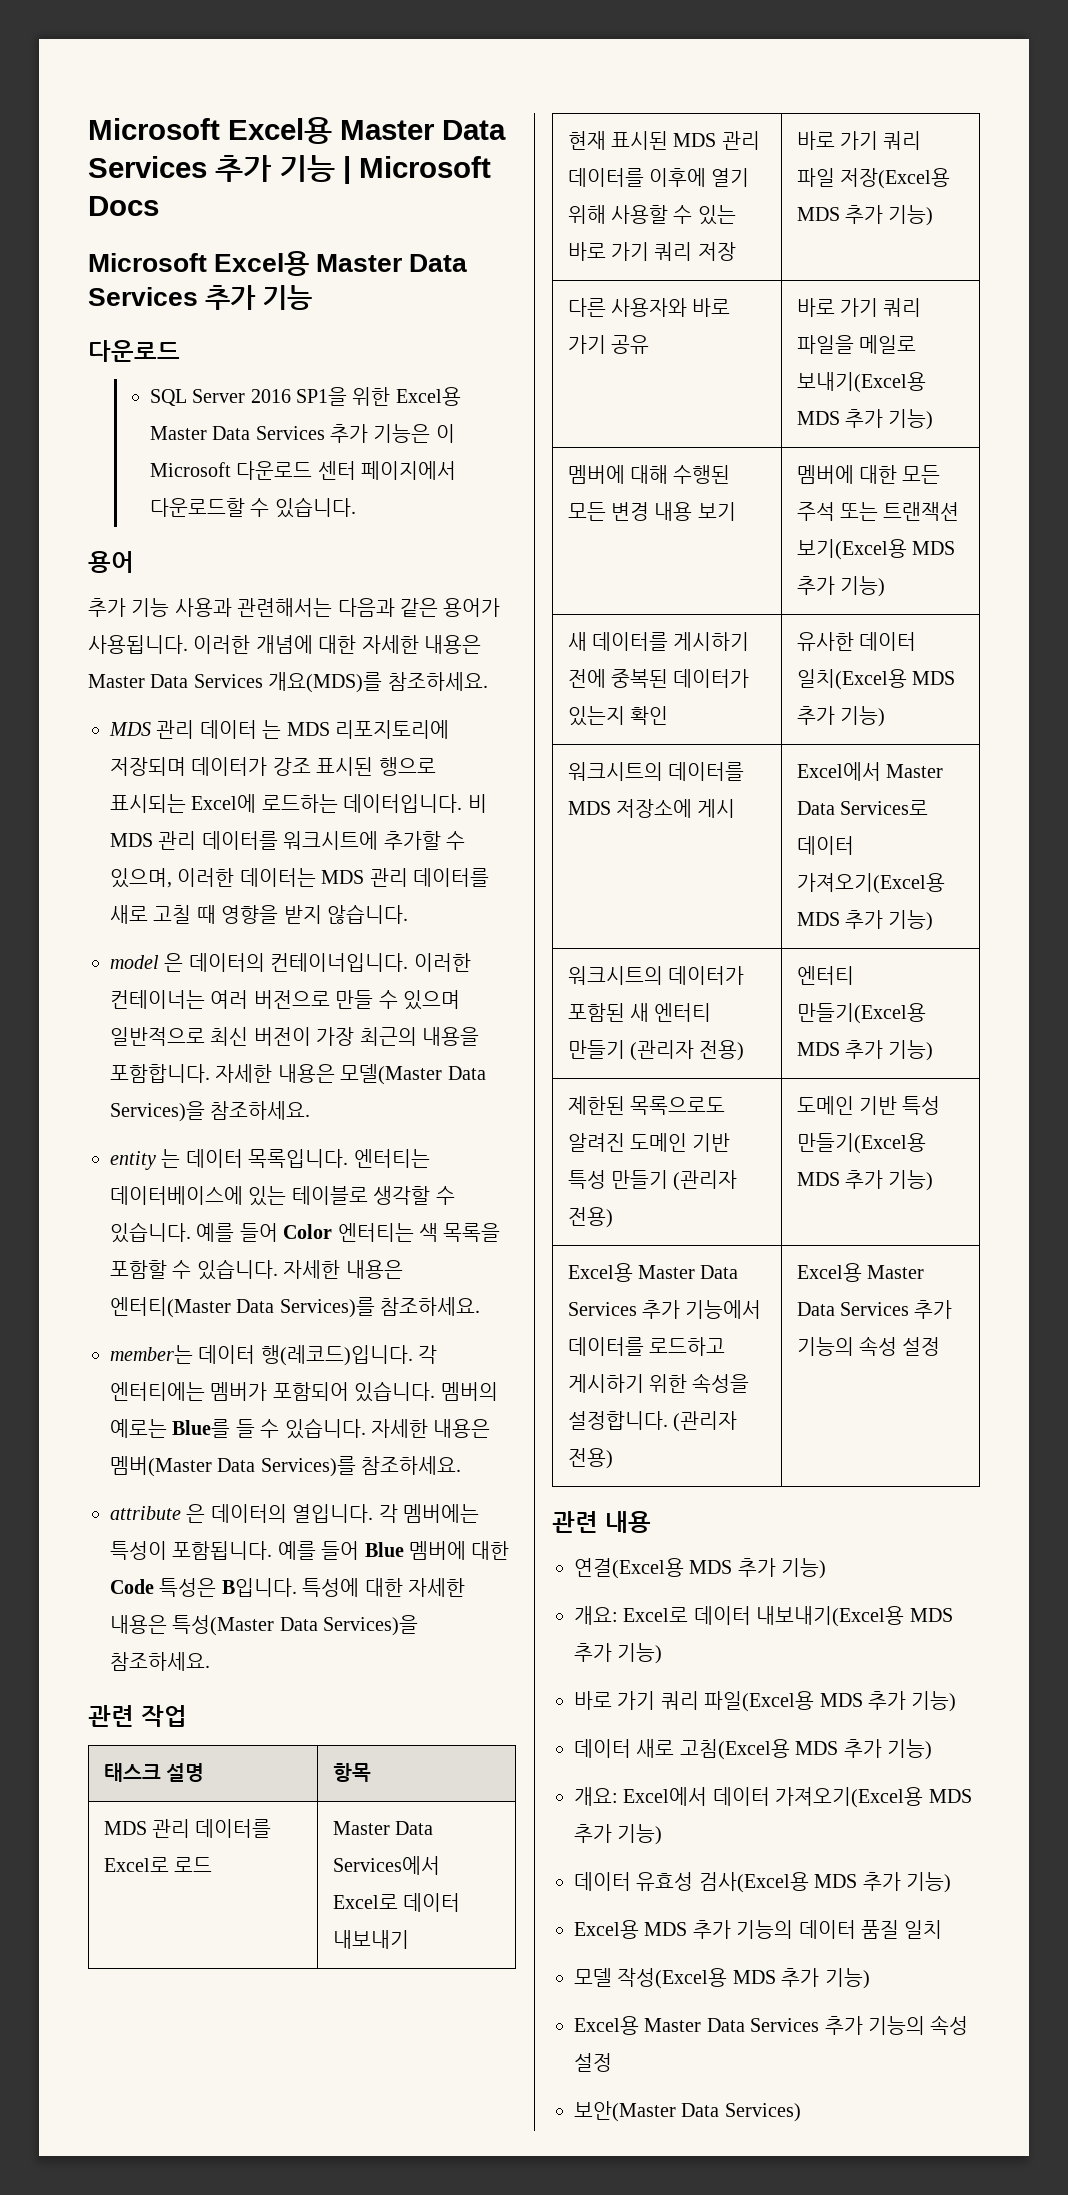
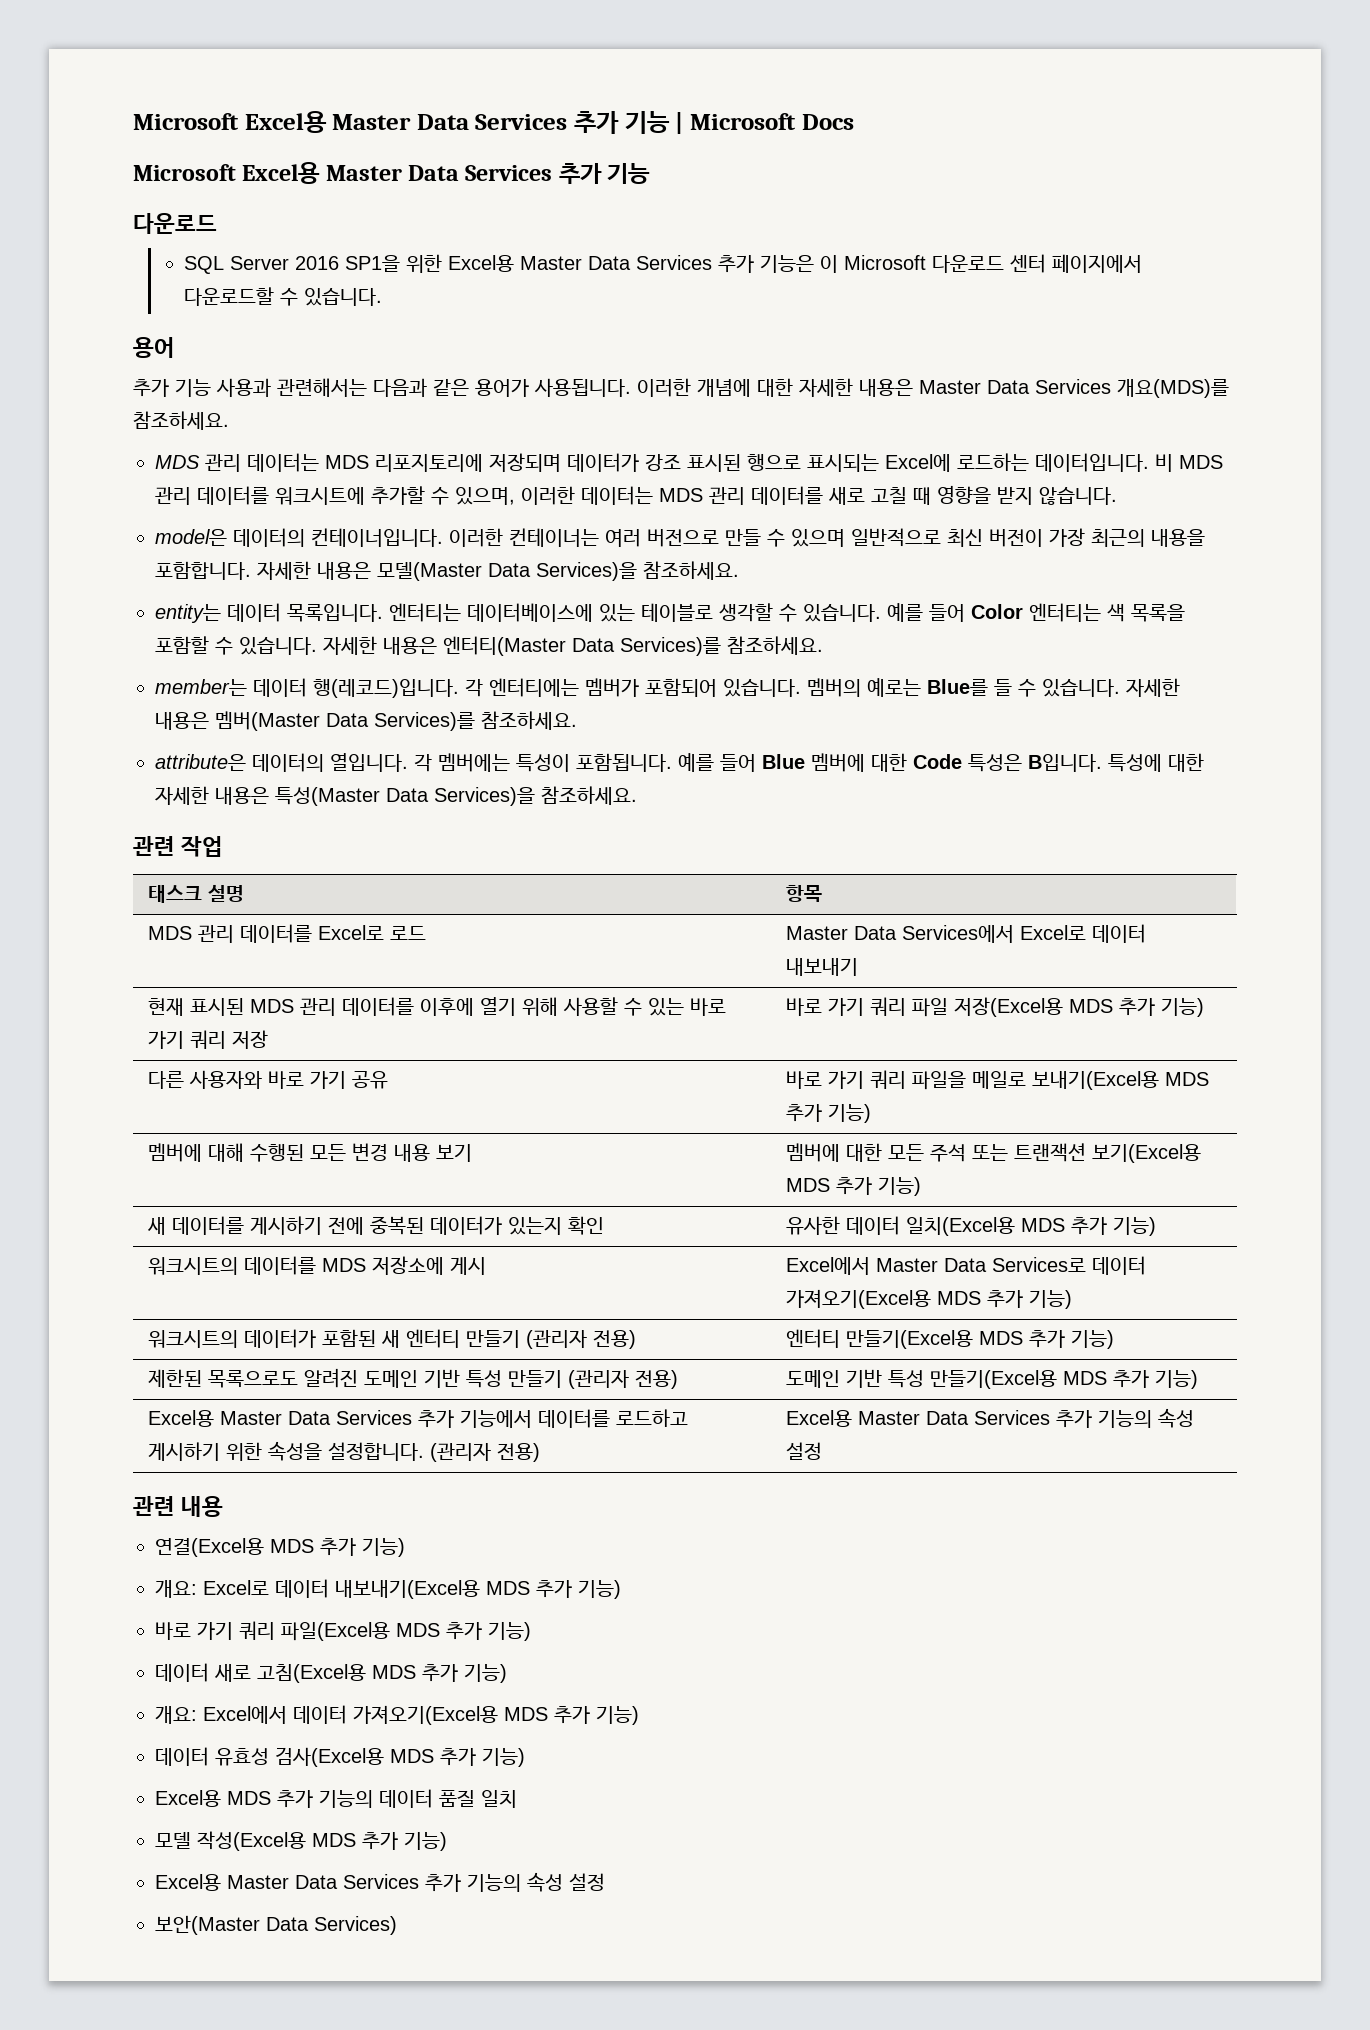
- MDS 관리 데이터 는 MDS 리포지토리에 저장되며 데이터가 강조 표시된 행으로 표시되는 Excel에 로드하는 데이터입니다.
+ MDS 관리 데이터는 MDS 리포지토리에 저장되며 데이터가 강조 표시된 행으로 표시되는 Excel에 로드하는 데이터입니다.
- model 은 데이터의 컨테이너입니다.
+ model은 데이터의 컨테이너입니다.
- entity 는 데이터 목록입니다.
+ entity는 데이터 목록입니다.
- attribute 은 데이터의 열입니다.
+ attribute은 데이터의 열입니다.

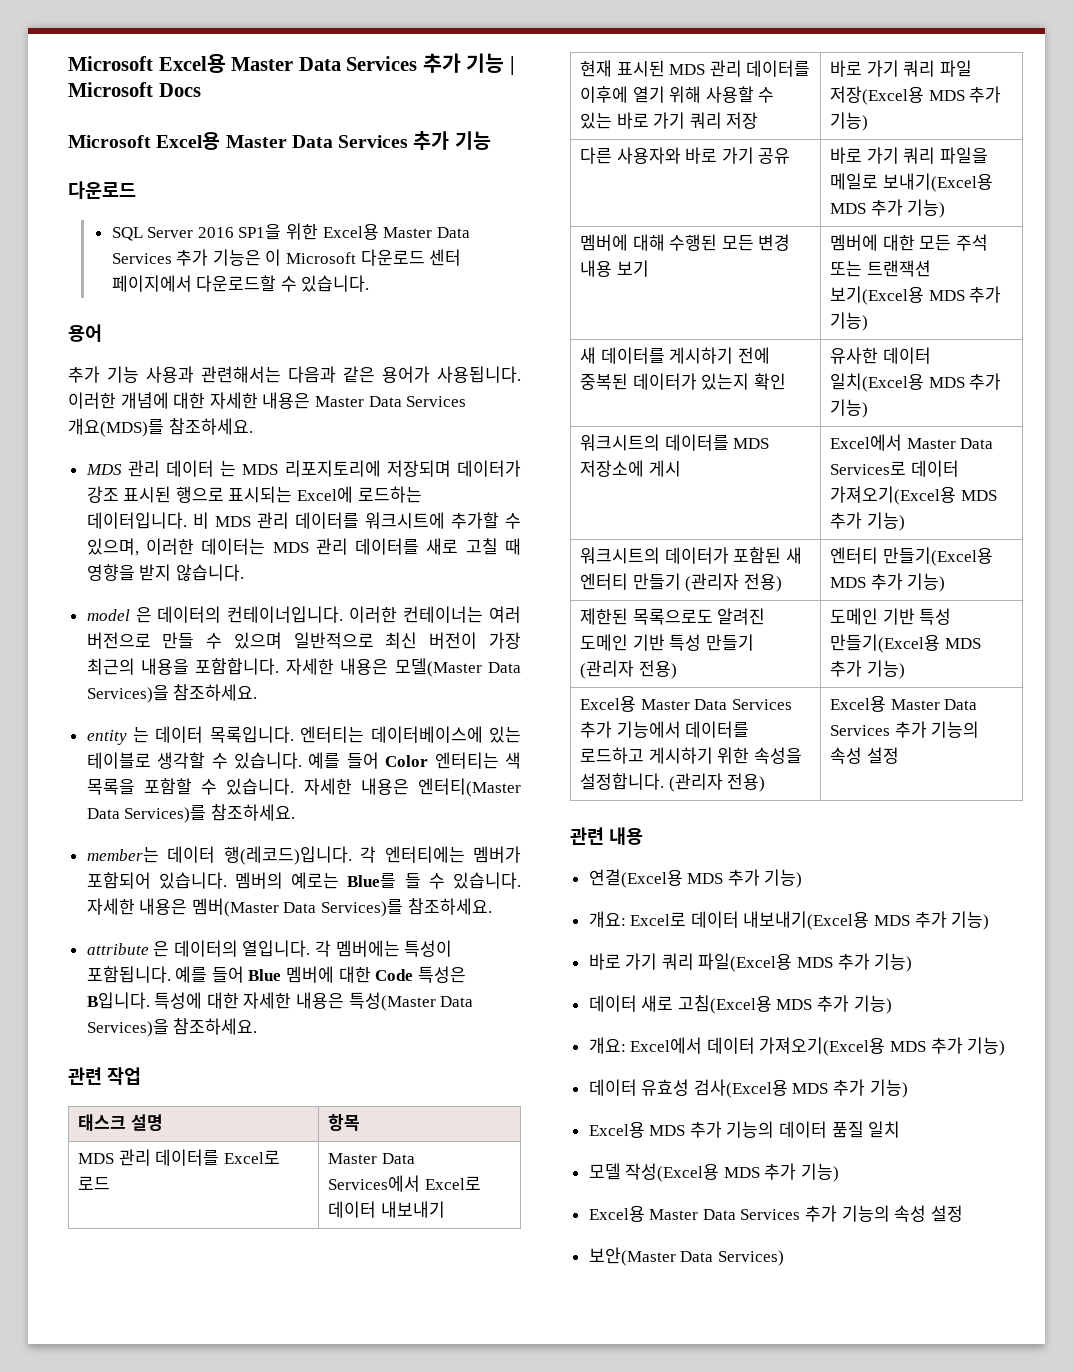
- MDS 관리 데이터는 MDS 리포지토리에 저장되며 데이터가 강조 표시된 행으로 표시되는 Excel에 로드하는 데이터입니다.
+ MDS 관리 데이터 는 MDS 리포지토리에 저장되며 데이터가 강조 표시된 행으로 표시되는 Excel에 로드하는 데이터입니다.
- model은 데이터의 컨테이너입니다.
+ model 은 데이터의 컨테이너입니다.
- entity는 데이터 목록입니다.
+ entity 는 데이터 목록입니다.
- attribute은 데이터의 열입니다.
+ attribute 은 데이터의 열입니다.

